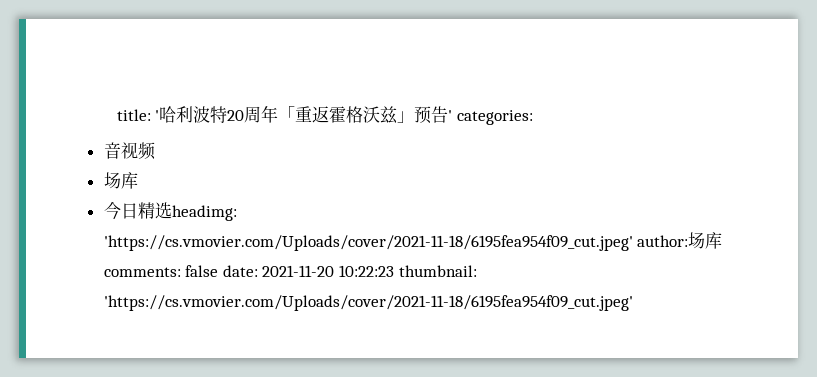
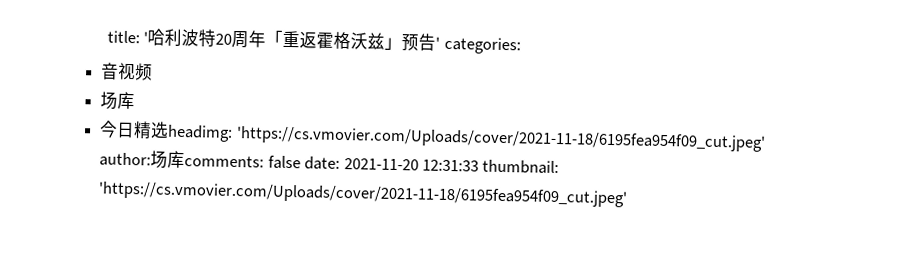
- 今日精选headimg: 'https://cs.vmovier.com/Uploads/cover/2021-11-18/6195fea954f09_cut.jpeg' author:场库comments: false date: 2021-11-20 10:22:23 thumbnail: 'https://cs.vmovier.com/Uploads/cover/2021-11-18/6195fea954f09_cut.jpeg'
+ 今日精选headimg: 'https://cs.vmovier.com/Uploads/cover/2021-11-18/6195fea954f09_cut.jpeg' author:场库comments: false date: 2021-11-20 12:31:33 thumbnail: 'https://cs.vmovier.com/Uploads/cover/2021-11-18/6195fea954f09_cut.jpeg'

